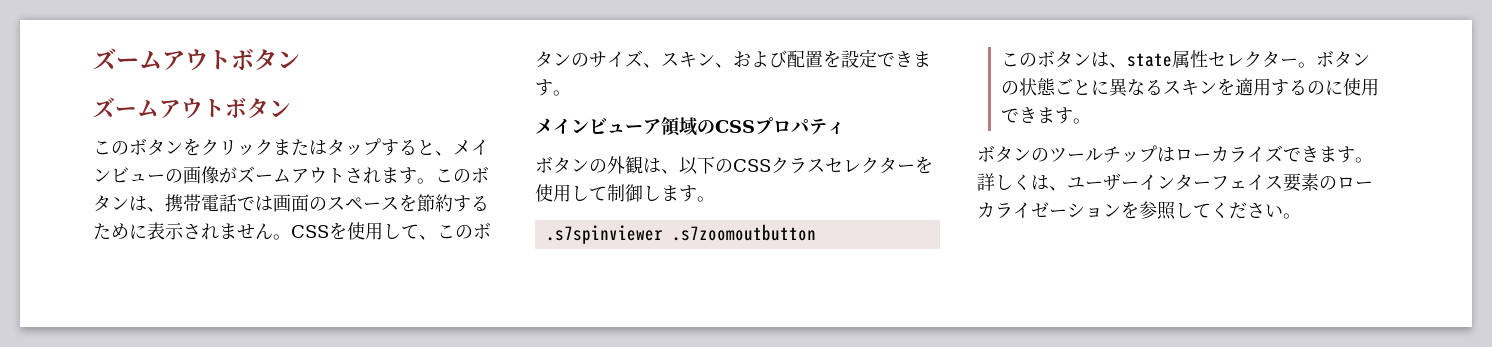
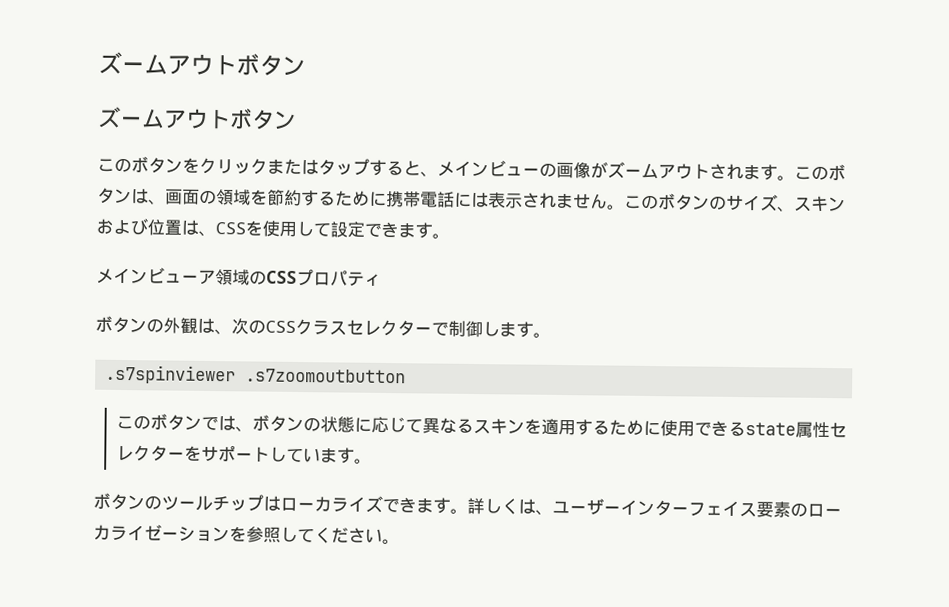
- このボタンは、携帯電話では画面のスペースを節約するために表示されません。
+ このボタンは、画面の領域を節約するために携帯電話には表示されません。
- CSSを使用して、このボタンのサイズ、スキン、および配置を設定できます。
+ このボタンのサイズ、スキンおよび位置は、CSSを使用して設定できます。
- ボタンの外観は、以下のCSSクラスセレクターを使用して制御します。
+ ボタンの外観は、次のCSSクラスセレクターで制御します。
- このボタンは、state属性セレクター。ボタンの状態ごとに異なるスキンを適用するのに使用できます。
+ このボタンでは、ボタンの状態に応じて異なるスキンを適用するために使用できるstate属性セレクターをサポートしています。

